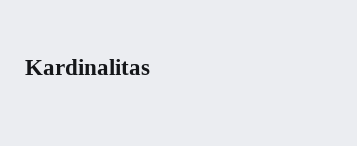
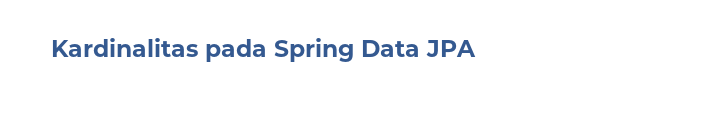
- Kardinalitas
+ Kardinalitas pada Spring Data JPA

